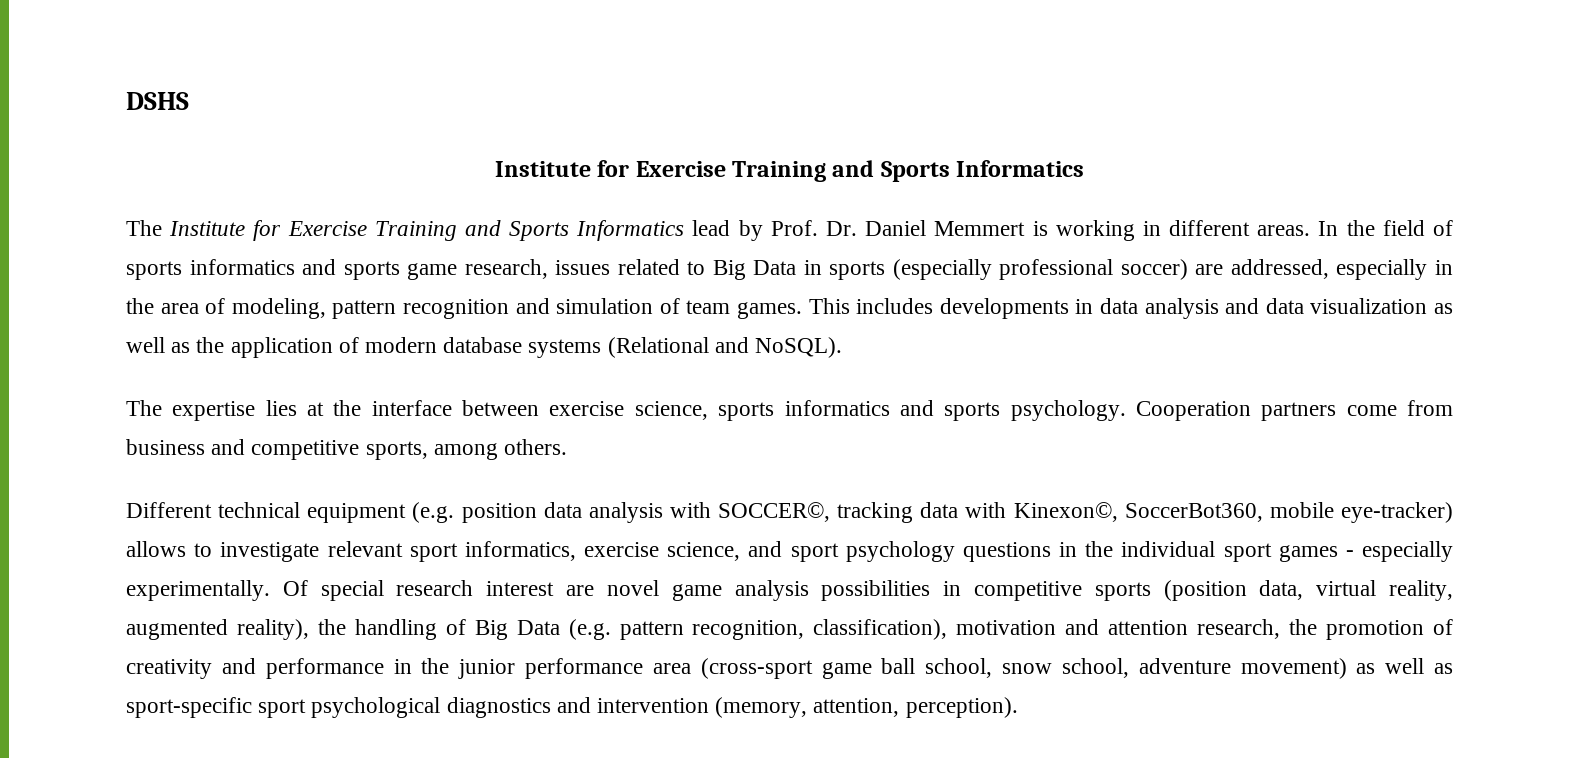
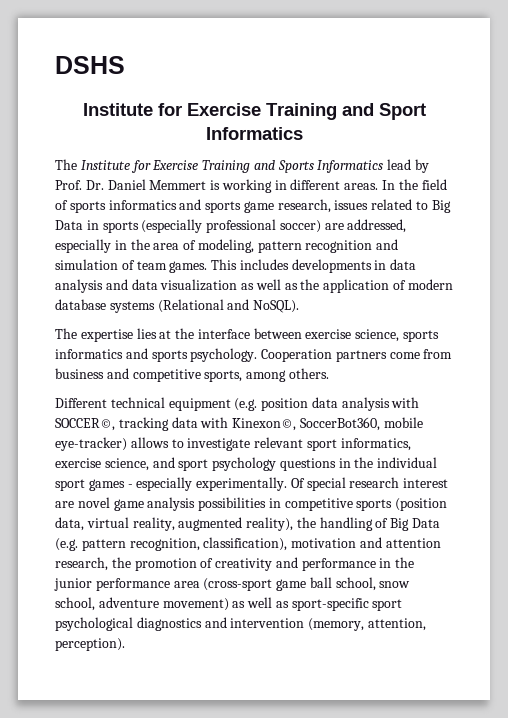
  DSHS
- Institute for Exercise Training and Sports Informatics
+ Institute for Exercise Training and Sport Informatics

